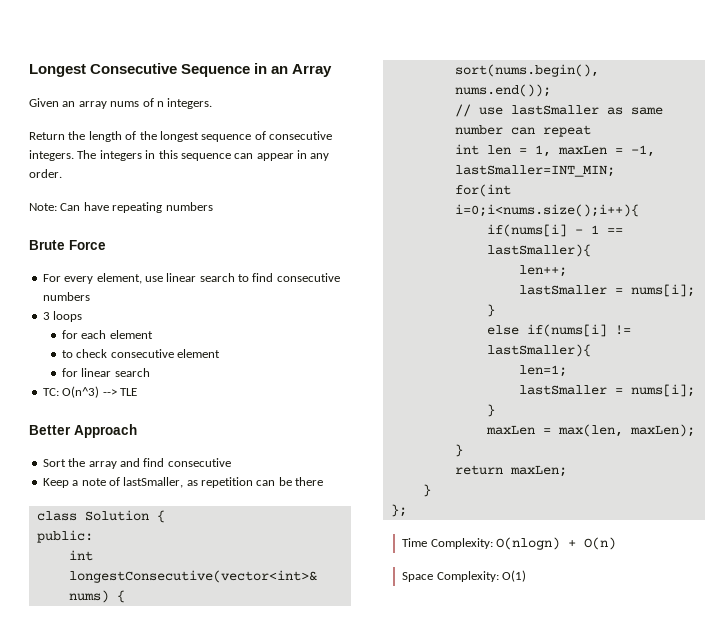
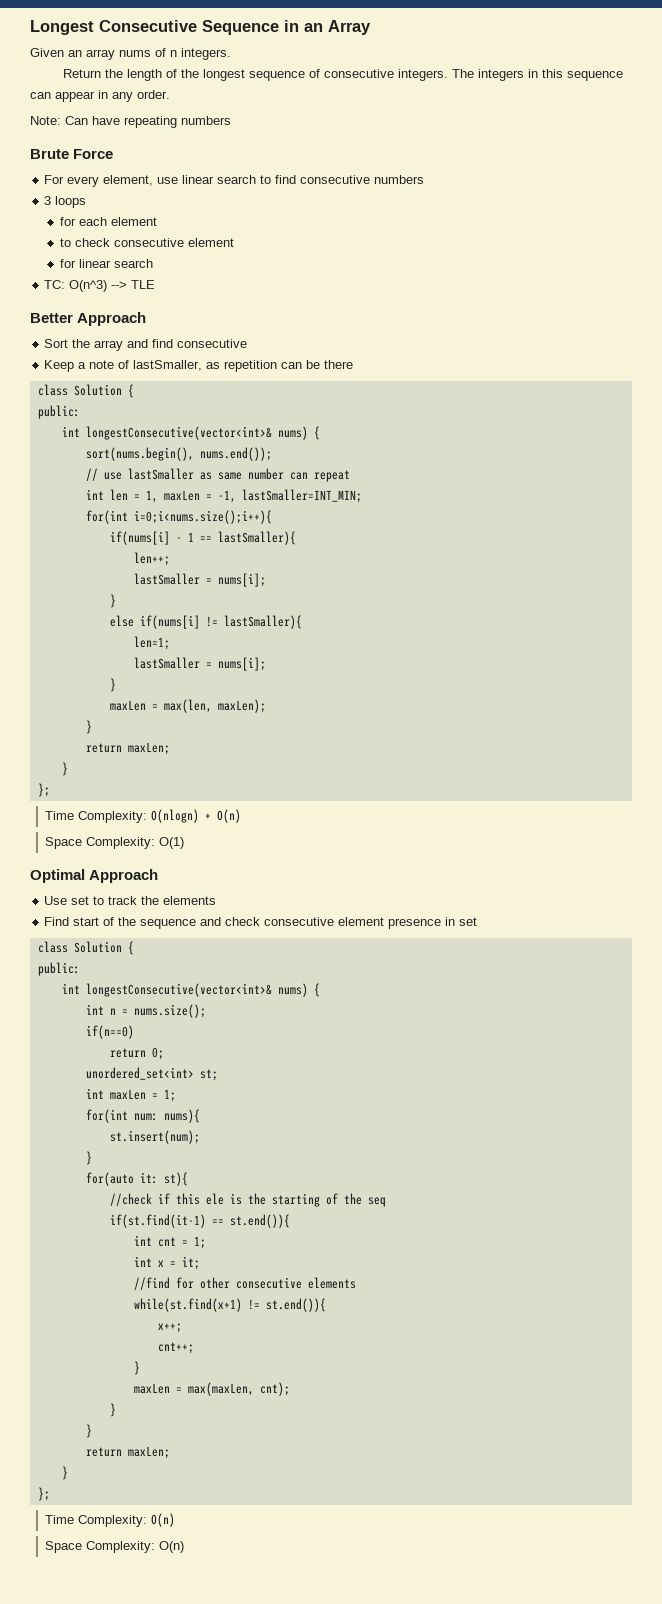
+ Optimal Approach
+ Use set to track the elements
+ Find start of the sequence and check consecutive element presence in set
+ class Solution {
+ public:
+ int longestConsecutive(vector<int>& nums) {
+ int n = nums.size();
+ if(n==0)
+ return 0;
+ unordered_set<int> st;
+ int maxLen = 1;
+ for(int num: nums){
+ st.insert(num);
+ }
+ for(auto it: st){
+ //check if this ele is the starting of the seq
+ if(st.find(it-1) == st.end()){
+ int cnt = 1;
+ int x = it;
+ //find for other consecutive elements
+ while(st.find(x+1) != st.end()){
+ x++;
+ cnt++;
+ }
+ maxLen = max(maxLen, cnt);
+ }
+ }
+ return maxLen;
+ }
+ };
+ Time Complexity: O(n)
+ Space Complexity: O(n)

